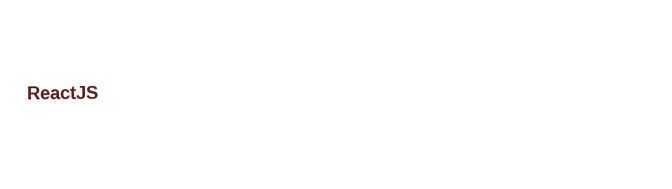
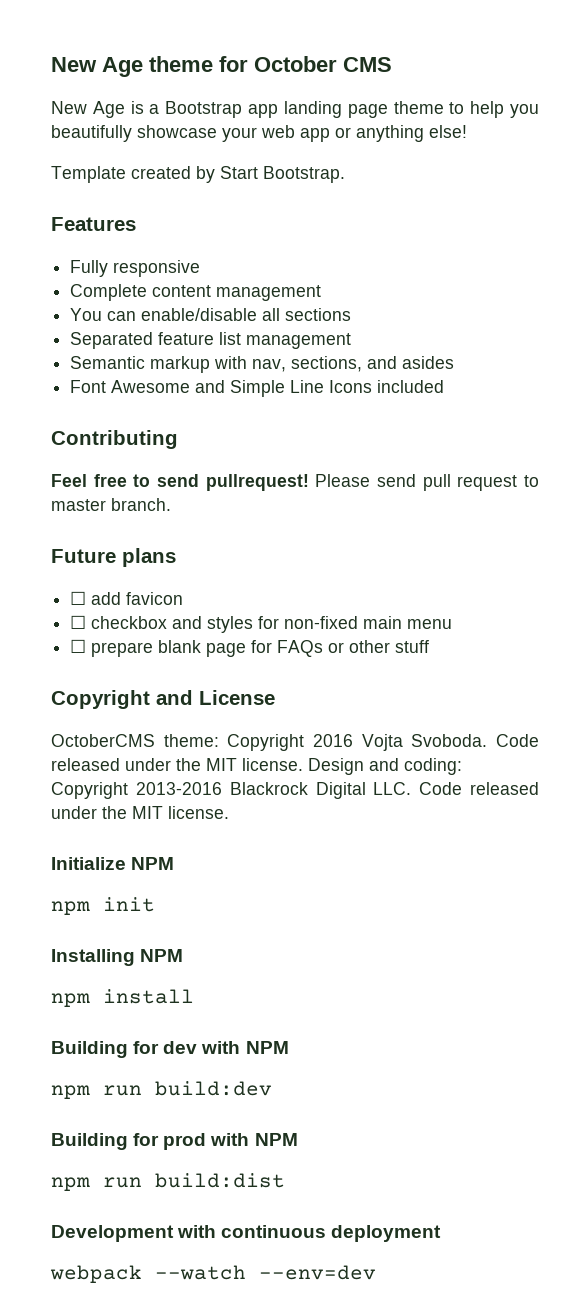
- ReactJS
+ New Age theme for October CMS
+ New Age is a Bootstrap app landing page theme to help you beautifully showcase your web app or anything else!
+ Template created by Start Bootstrap.
+ Features
+ Fully responsive
+ Complete content management
+ You can enable/disable all sections
+ Separated feature list management
+ Semantic markup with nav, sections, and asides
+ Font Awesome and Simple Line Icons included
+ Contributing
+ Feel free to send pullrequest! Please send pull request to master branch.
+ Future plans
+ ☐ add favicon
+ ☐ checkbox and styles for non-fixed main menu
+ ☐ prepare blank page for FAQs or other stuff
+ Copyright and License
+ OctoberCMS theme: Copyright 2016 Vojta Svoboda. Code released under the MIT license. Design and coding: Copyright 2013-2016 Blackrock Digital LLC. Code released under the MIT license.
+ Initialize NPM
+ npm init
+ Installing NPM
+ npm install
+ Building for dev with NPM
+ npm run build:dev
+ Building for prod with NPM
+ npm run build:dist
+ Development with continuous deployment
+ webpack --watch --env=dev

